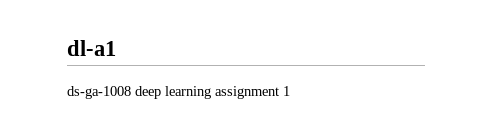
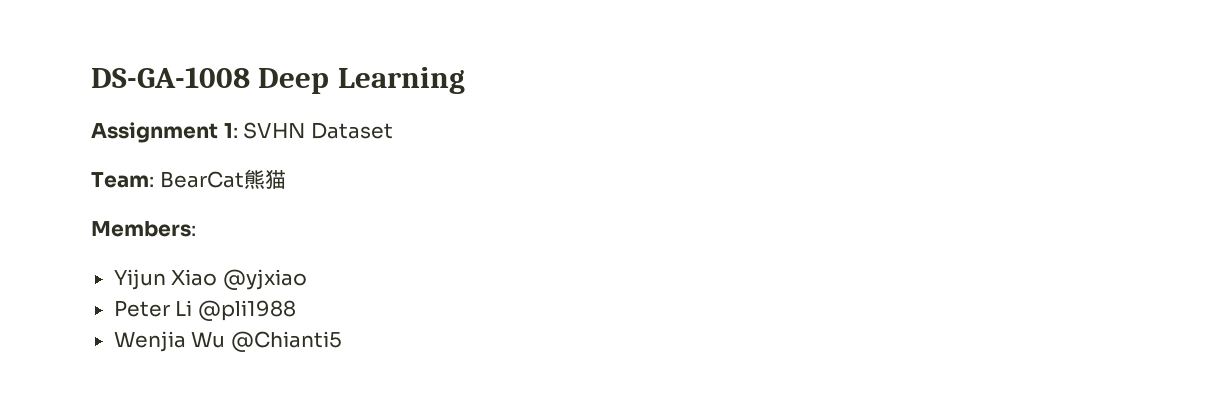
- dl-a1
- ds-ga-1008 deep learning assignment 1
+ DS-GA-1008 Deep Learning
+ Assignment 1: SVHN Dataset
+ Team: BearCat熊猫
+ Members:
+ Yijun Xiao @yjxiao
+ Peter Li @pli1988
+ Wenjia Wu @Chianti5

